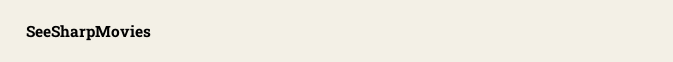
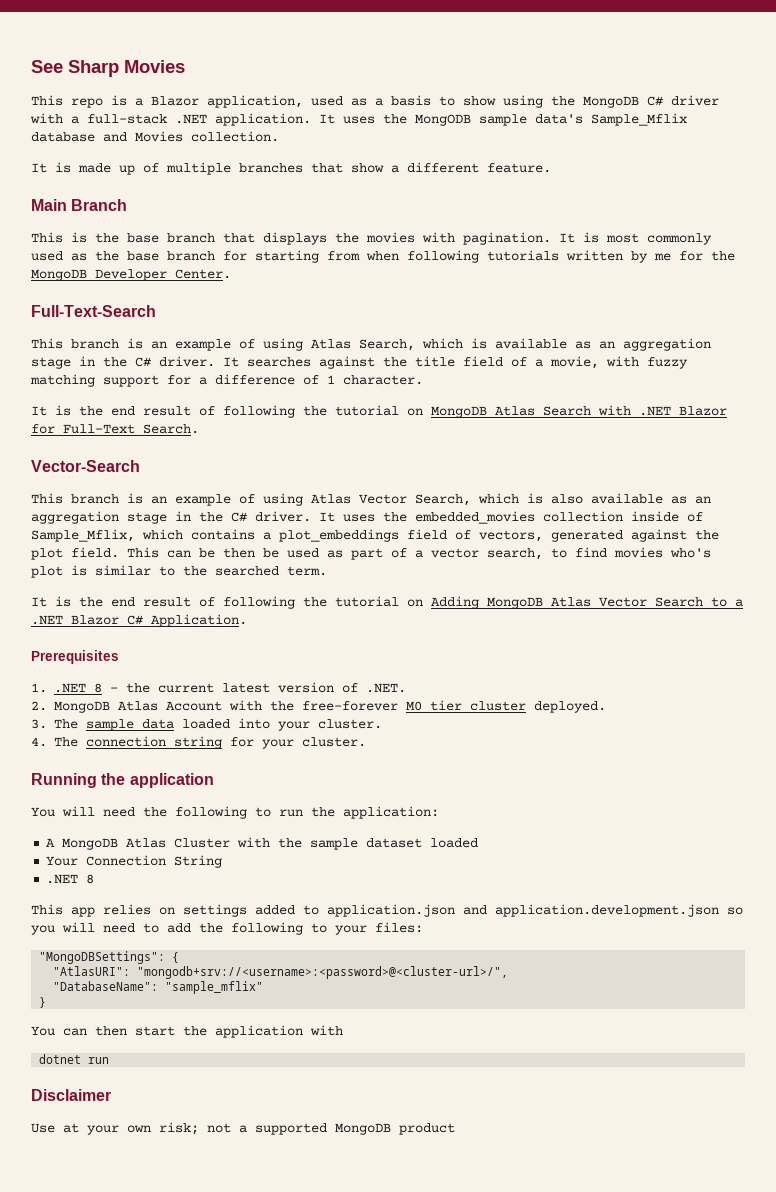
- SeeSharpMovies
+ See Sharp Movies
+ This repo is a Blazor application, used as a basis to show using the MongoDB C# driver with a full-stack .NET application. It uses the MongODB sample data's Sample_Mflix database and Movies collection.
+ It is made up of multiple branches that show a different feature.
+ Main Branch
+ This is the base branch that displays the movies with pagination. It is most commonly used as the base branch for starting from when following tutorials written by me for the MongoDB Developer Center.
+ Full-Text-Search
+ This branch is an example of using Atlas Search, which is available as an aggregation stage in the C# driver. It searches against the title field of a movie, with fuzzy matching support for a difference of 1 character.
+ It is the end result of following the tutorial on MongoDB Atlas Search with .NET Blazor for Full-Text Search.
+ Vector-Search
+ This branch is an example of using Atlas Vector Search, which is also available as an aggregation stage in the C# driver. It uses the embedded_movies collection inside of Sample_Mflix, which contains a plot_embeddings field of vectors, generated against the plot field. This can be then be used as part of a vector search, to find movies who's plot is similar to the searched term.
+ It is the end result of following the tutorial on Adding MongoDB Atlas Vector Search to a .NET Blazor C# Application.
+ Prerequisites
+ 1. .NET 8 - the current latest version of .NET.
+ 2. MongoDB Atlas Account with the free-forever M0 tier cluster deployed.
+ 3. The sample data loaded into your cluster.
+ 4. The connection string for your cluster.
+ Running the application
+ You will need the following to run the application:
+ A MongoDB Atlas Cluster with the sample dataset loaded
+ Your Connection String
+ .NET 8
+ This app relies on settings added to application.json and application.development.json so you will need to add the following to your files:
+ "MongoDBSettings": {
+ "AtlasURI": "mongodb+srv://<username>:<password>@<cluster-url>/",
+ "DatabaseName": "sample_mflix"
+ }
+ You can then start the application with
+ dotnet run
+ Disclaimer
+ Use at your own risk; not a supported MongoDB product

